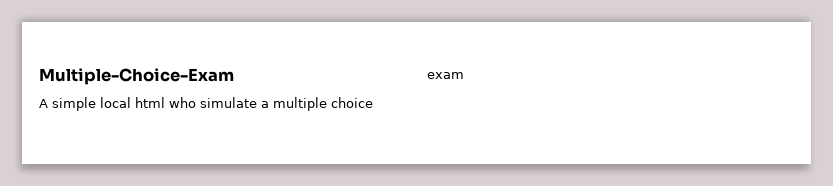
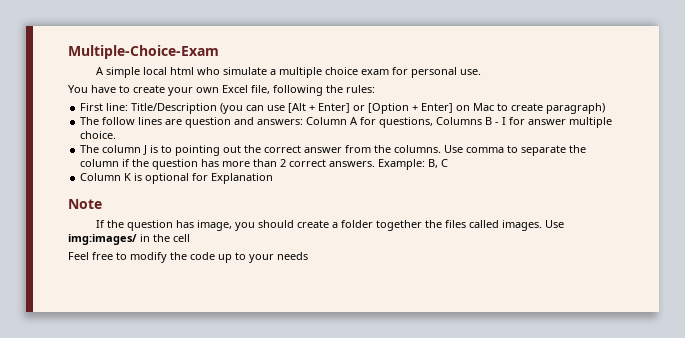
- A simple local html who simulate a multiple choice exam
+ A simple local html who simulate a multiple choice exam for personal use.
+ You have to create your own Excel file, following the rules:
+ First line: Title/Description (you can use [Alt + Enter] or [Option + Enter] on Mac to create paragraph)
+ The follow lines are question and answers: Column A for questions, Columns B - I for answer multiple choice.
+ The column J is to pointing out the correct answer from the columns. Use comma to separate the column if the question has more than 2 correct answers. Example: B, C
+ Column K is optional for Explanation
+ Note
+ If the question has image, you should create a folder together the files called images. Use img:images/ in the cell
+ Feel free to modify the code up to your needs

